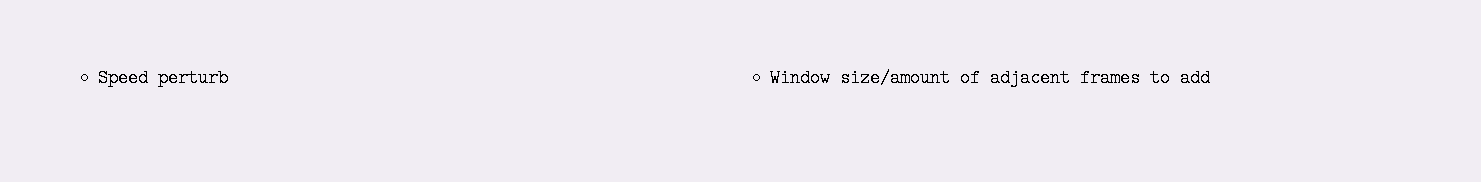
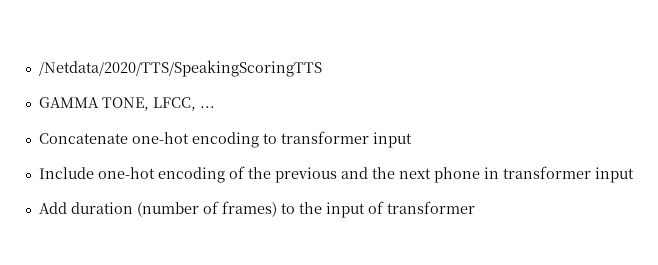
- Speed perturb
- Window size/amount of adjacent frames to add
+ /Netdata/2020/TTS/SpeakingScoringTTS
+ GAMMA TONE, LFCC, ...
+ Concatenate one-hot encoding to transformer input
+ Include one-hot encoding of the previous and the next phone in transformer input
+ Add duration (number of frames) to the input of transformer

